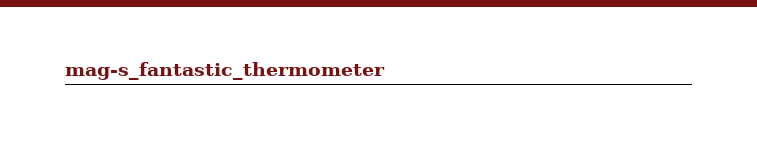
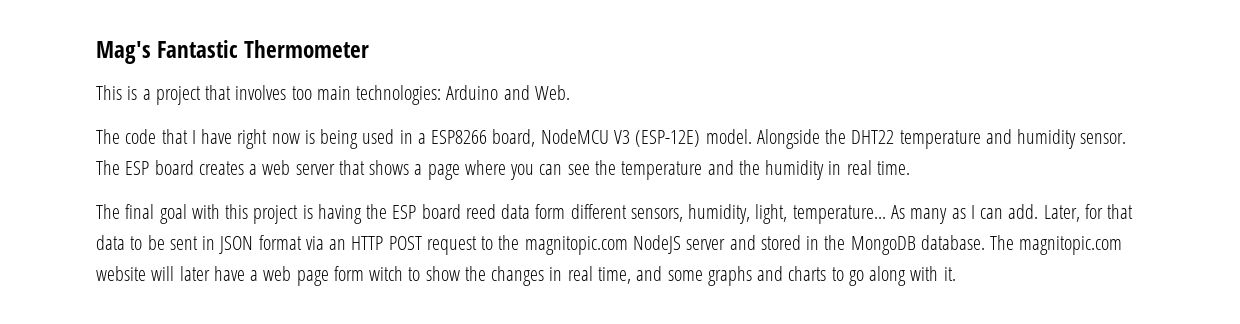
- mag-s_fantastic_thermometer
+ Mag's Fantastic Thermometer
+ This is a project that involves too main technologies: Arduino and Web.
+ The code that I have right now is being used in a ESP8266 board, NodeMCU V3 (ESP-12E) model. Alongside the DHT22 temperature and humidity sensor. The ESP board creates a web server that shows a page where you can see the temperature and the humidity in real time.
+ The final goal with this project is having the ESP board reed data form different sensors, humidity, light, temperature... As many as I can add. Later, for that data to be sent in JSON format via an HTTP POST request to the magnitopic.com NodeJS server and stored in the MongoDB database. The magnitopic.com website will later have a web page form witch to show the changes in real time, and some graphs and charts to go along with it.

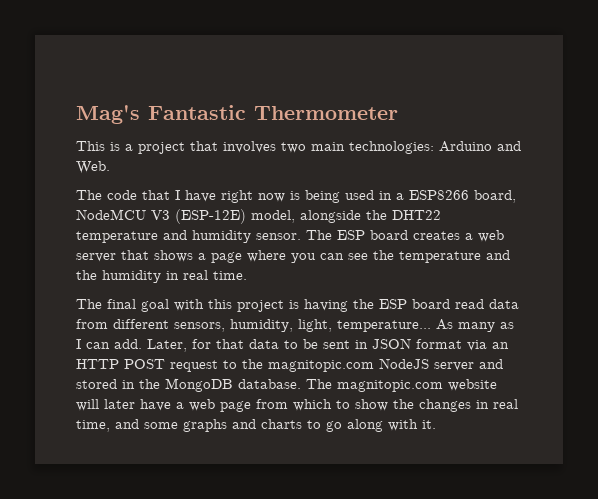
- This is a project that involves too main technologies: Arduino and Web.
+ This is a project that involves two main technologies: Arduino and Web.
- The code that I have right now is being used in a ESP8266 board, NodeMCU V3 (ESP-12E) model. Alongside the DHT22 temperature and humidity sensor.
+ The code that I have right now is being used in a ESP8266 board, NodeMCU V3 (ESP-12E) model, alongside the DHT22 temperature and humidity sensor.
- The final goal with this project is having the ESP board reed data form different sensors, humidity, light, temperature...
+ The final goal with this project is having the ESP board read data from different sensors, humidity, light, temperature...
- The magnitopic.com website will later have a web page form witch to show the changes in real time, and some graphs and charts to go along with it.
+ The magnitopic.com website will later have a web page from which to show the changes in real time, and some graphs and charts to go along with it.

